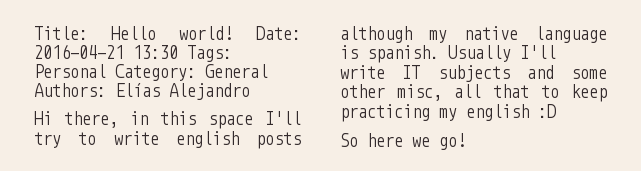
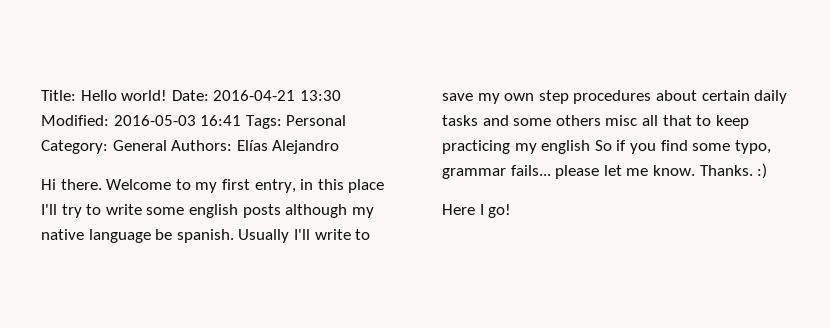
- Date: 2016-04-21 13:30 Tags: Personal Category: General Authors: Elías Alejandro
+ Date: 2016-04-21 13:30 Modified: 2016-05-03 16:41 Tags: Personal Category: General Authors: Elías Alejandro
- Hi there, in this space I'll try to write english posts although my native language is spanish.
+ Hi there. Welcome to my first entry, in this place I'll try to write some english posts although my native language be spanish.
- Usually I'll write IT subjects and some other misc, all that to keep practicing my english :D
- So here we go!
+ Usually I'll write to save my own step procedures about certain daily tasks and some others misc all that to keep practicing my english So if you find some typo, grammar fails... please let me know. Thanks. :)
+ Here I go!

